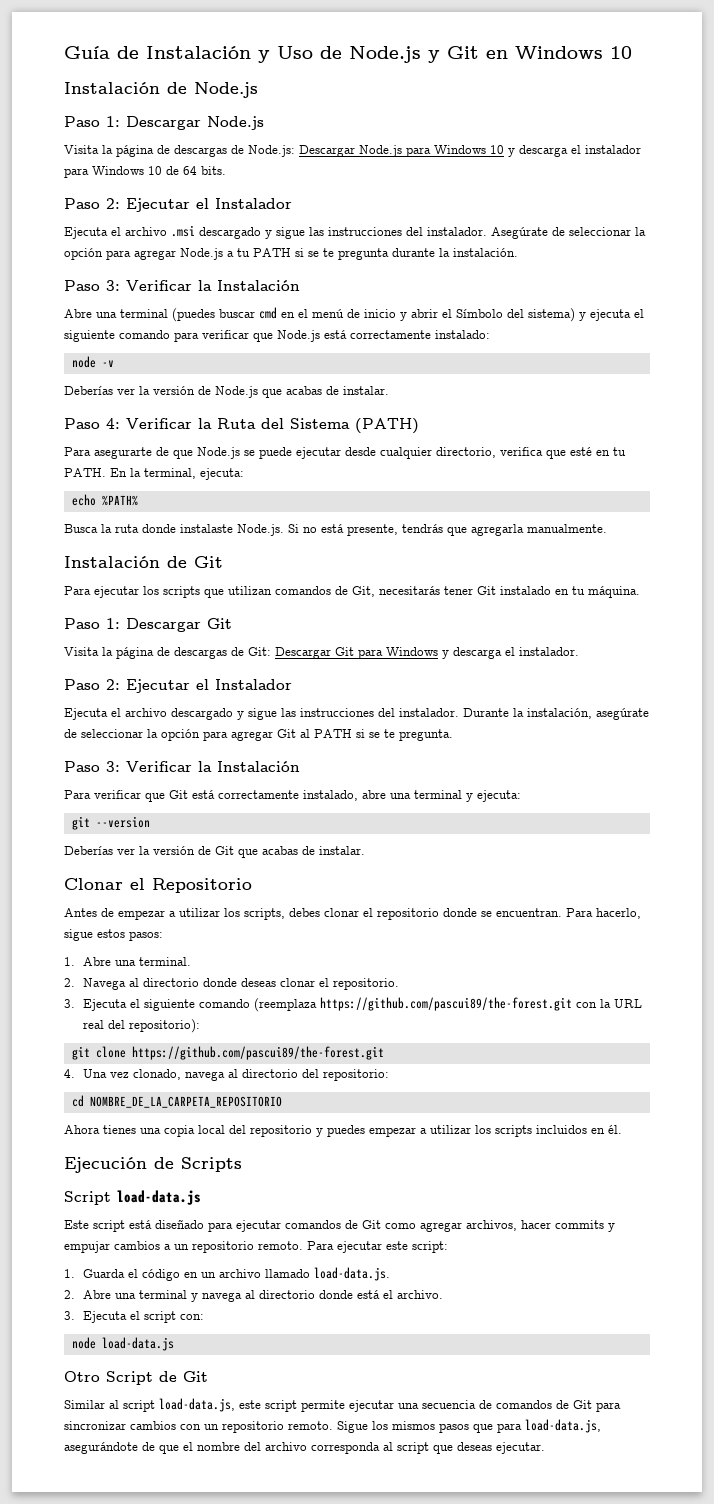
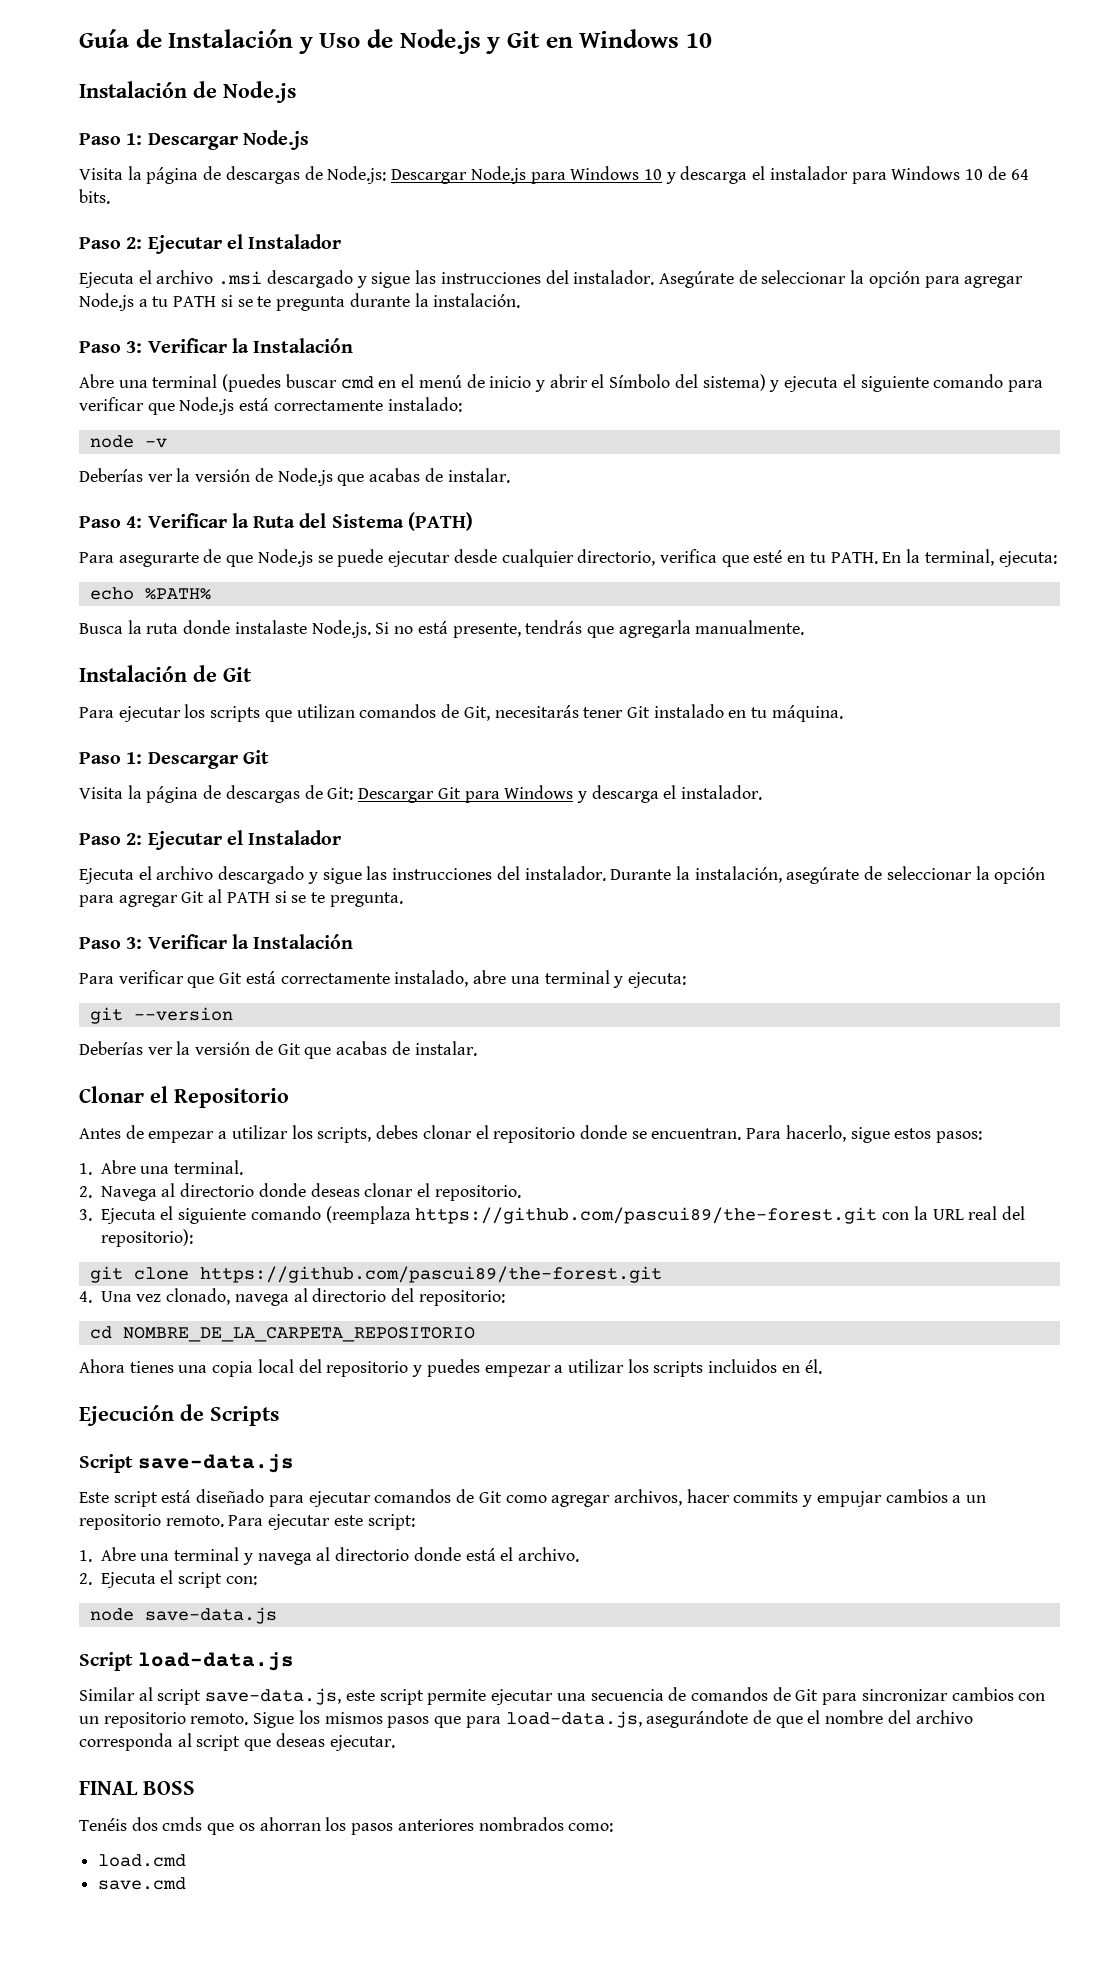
- Script load-data.js
+ Script save-data.js
- 1. Guarda el código en un archivo llamado load-data.js.
- 2. Abre una terminal y navega al directorio donde está el archivo.
+ 1. Abre una terminal y navega al directorio donde está el archivo.
- 3. Ejecuta el script con:
+ 2. Ejecuta el script con:
- node load-data.js
- Otro Script de Git
+ node save-data.js
+ Script load-data.js
- Similar al script load-data.js, este script permite ejecutar una secuencia de comandos de Git para sincronizar cambios con un repositorio remoto.
+ Similar al script save-data.js, este script permite ejecutar una secuencia de comandos de Git para sincronizar cambios con un repositorio remoto.
+ FINAL BOSS
+ Tenéis dos cmds que os ahorran los pasos anteriores nombrados como:
+ load.cmd
+ save.cmd

